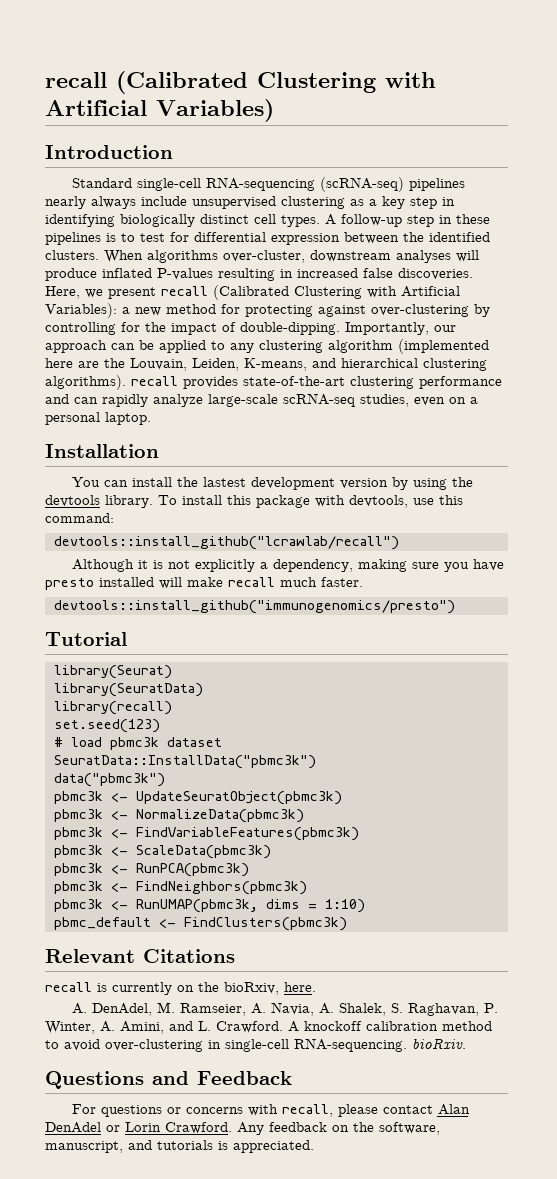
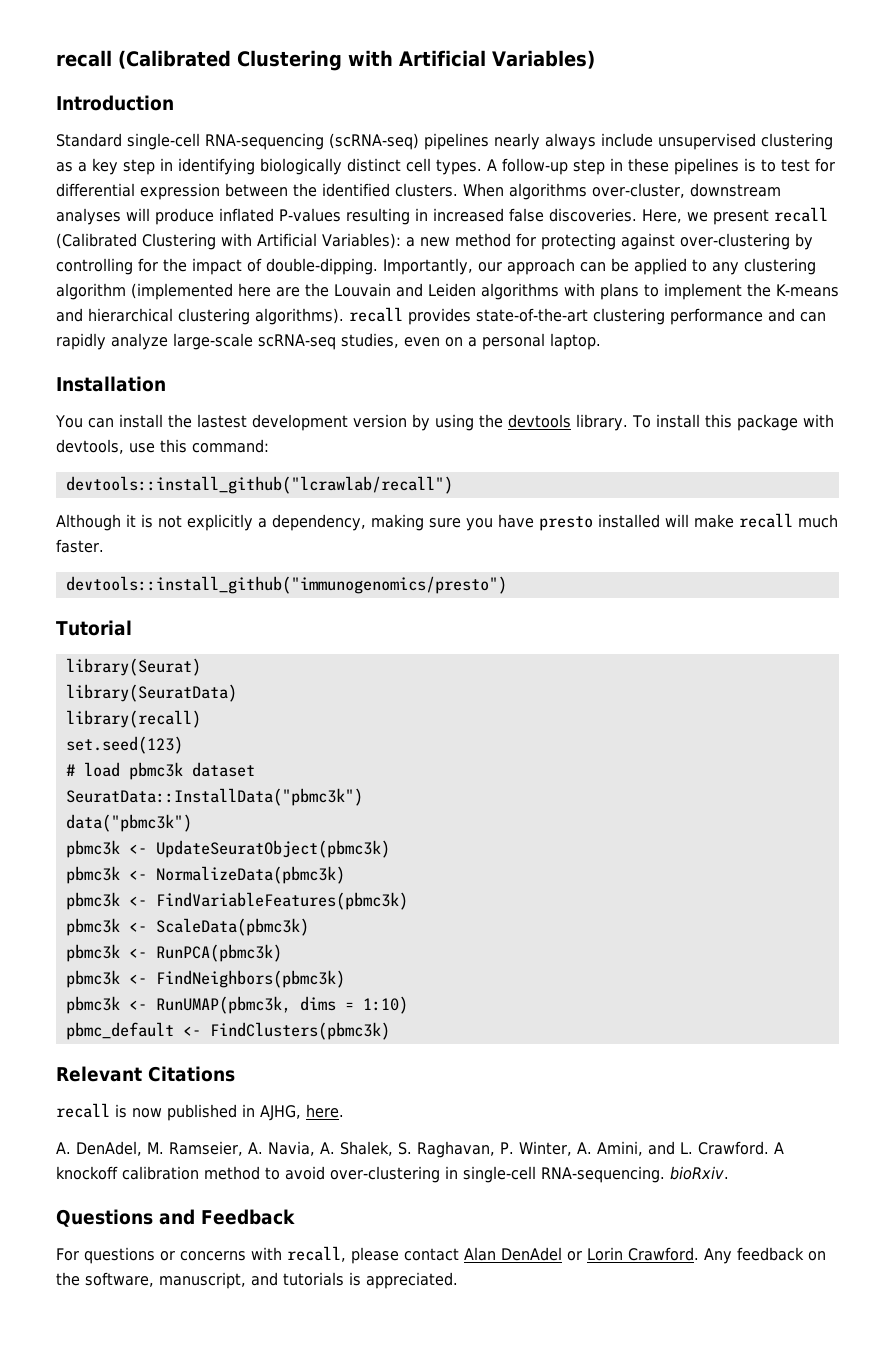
- Importantly, our approach can be applied to any clustering algorithm (implemented here are the Louvain, Leiden, K-means, and hierarchical clustering algorithms). recall provides state-of-the-art clustering performance and can rapidly analyze large-scale scRNA-seq studies, even on a personal laptop.
+ Importantly, our approach can be applied to any clustering algorithm (implemented here are the Louvain and Leiden algorithms with plans to implement the K-means and hierarchical clustering algorithms). recall provides state-of-the-art clustering performance and can rapidly analyze large-scale scRNA-seq studies, even on a personal laptop.
- recall is currently on the bioRxiv, here.
+ recall is now published in AJHG, here.

